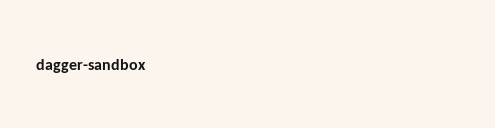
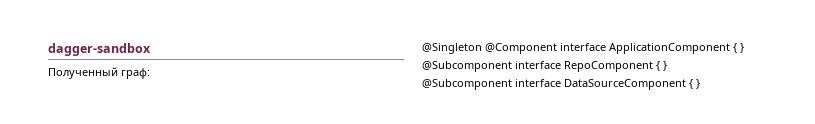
+ Полученный граф:
+ @Singleton @Component interface ApplicationComponent { }
+ @Subcomponent interface RepoComponent { }
+ @Subcomponent interface DataSourceComponent { }

